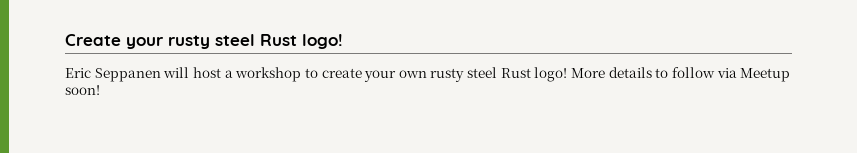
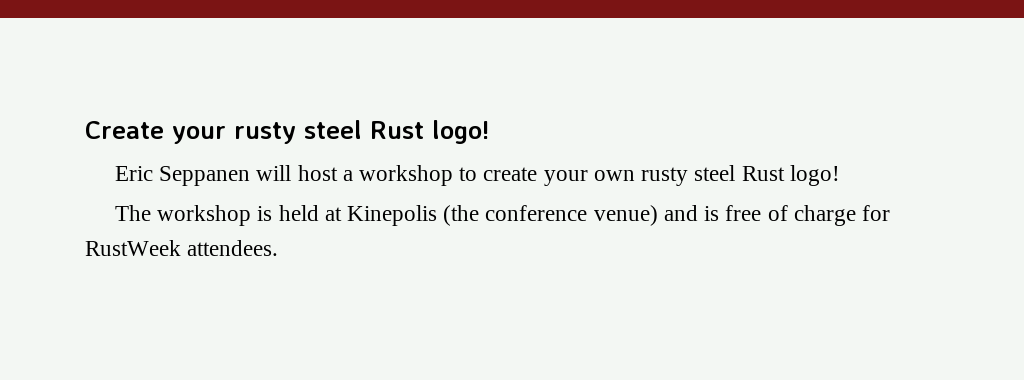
- Eric Seppanen will host a workshop to create your own rusty steel Rust logo! More details to follow via Meetup soon!
+ Eric Seppanen will host a workshop to create your own rusty steel Rust logo!
+ The workshop is held at Kinepolis (the conference venue) and is free of charge for RustWeek attendees.

